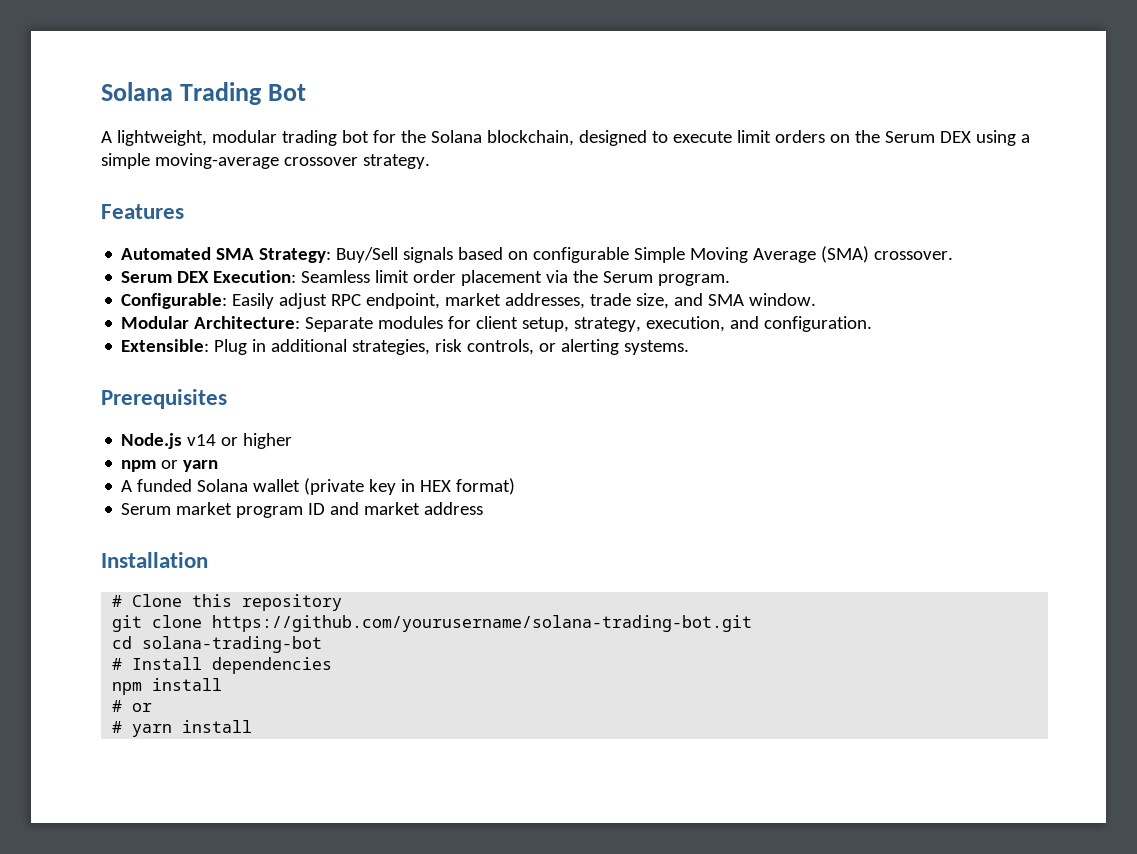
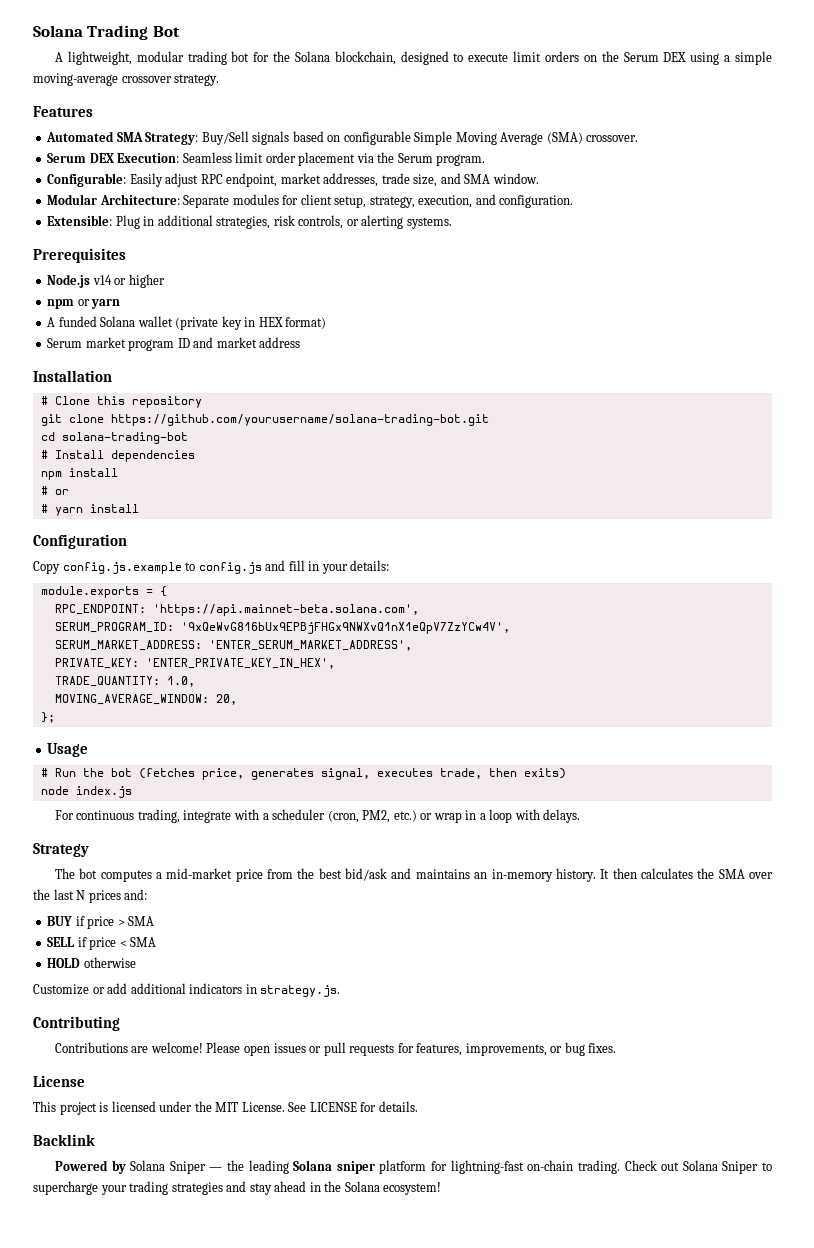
+ Configuration
+ Copy config.js.example to config.js and fill in your details:
+ module.exports = {
+ RPC_ENDPOINT: 'https://api.mainnet-beta.solana.com',
+ SERUM_PROGRAM_ID: '9xQeWvG816bUx9EPBjFHGx9NWXvQ1nX1eQpV7ZzYCw4V',
+ SERUM_MARKET_ADDRESS: 'ENTER_SERUM_MARKET_ADDRESS',
+ PRIVATE_KEY: 'ENTER_PRIVATE_KEY_IN_HEX',
+ TRADE_QUANTITY: 1.0,
+ MOVING_AVERAGE_WINDOW: 20,
+ };
+ Usage
+ # Run the bot (fetches price, generates signal, executes trade, then exits)
+ node index.js
+ For continuous trading, integrate with a scheduler (cron, PM2, etc.) or wrap in a loop with delays.
+ Strategy
+ The bot computes a mid-market price from the best bid/ask and maintains an in-memory history. It then calculates the SMA over the last N prices and:
+ BUY if price > SMA
+ SELL if price < SMA
+ HOLD otherwise
+ Customize or add additional indicators in strategy.js.
+ Contributing
+ Contributions are welcome! Please open issues or pull requests for features, improvements, or bug fixes.
+ License
+ This project is licensed under the MIT License. See LICENSE for details.
+ Backlink
+ Powered by Solana Sniper — the leading Solana sniper platform for lightning-fast on-chain trading. Check out Solana Sniper to supercharge your trading strategies and stay ahead in the Solana ecosystem!

